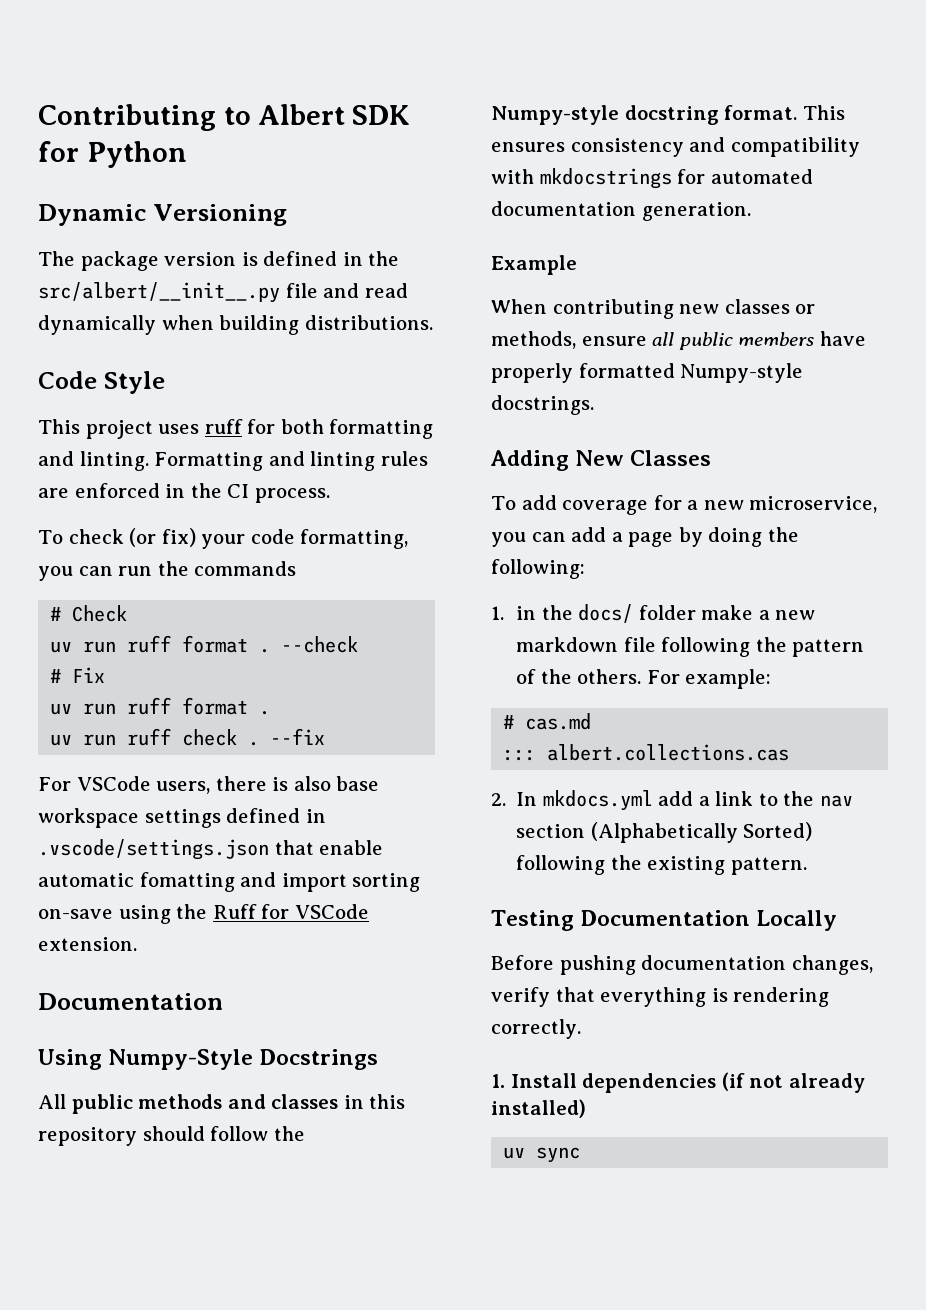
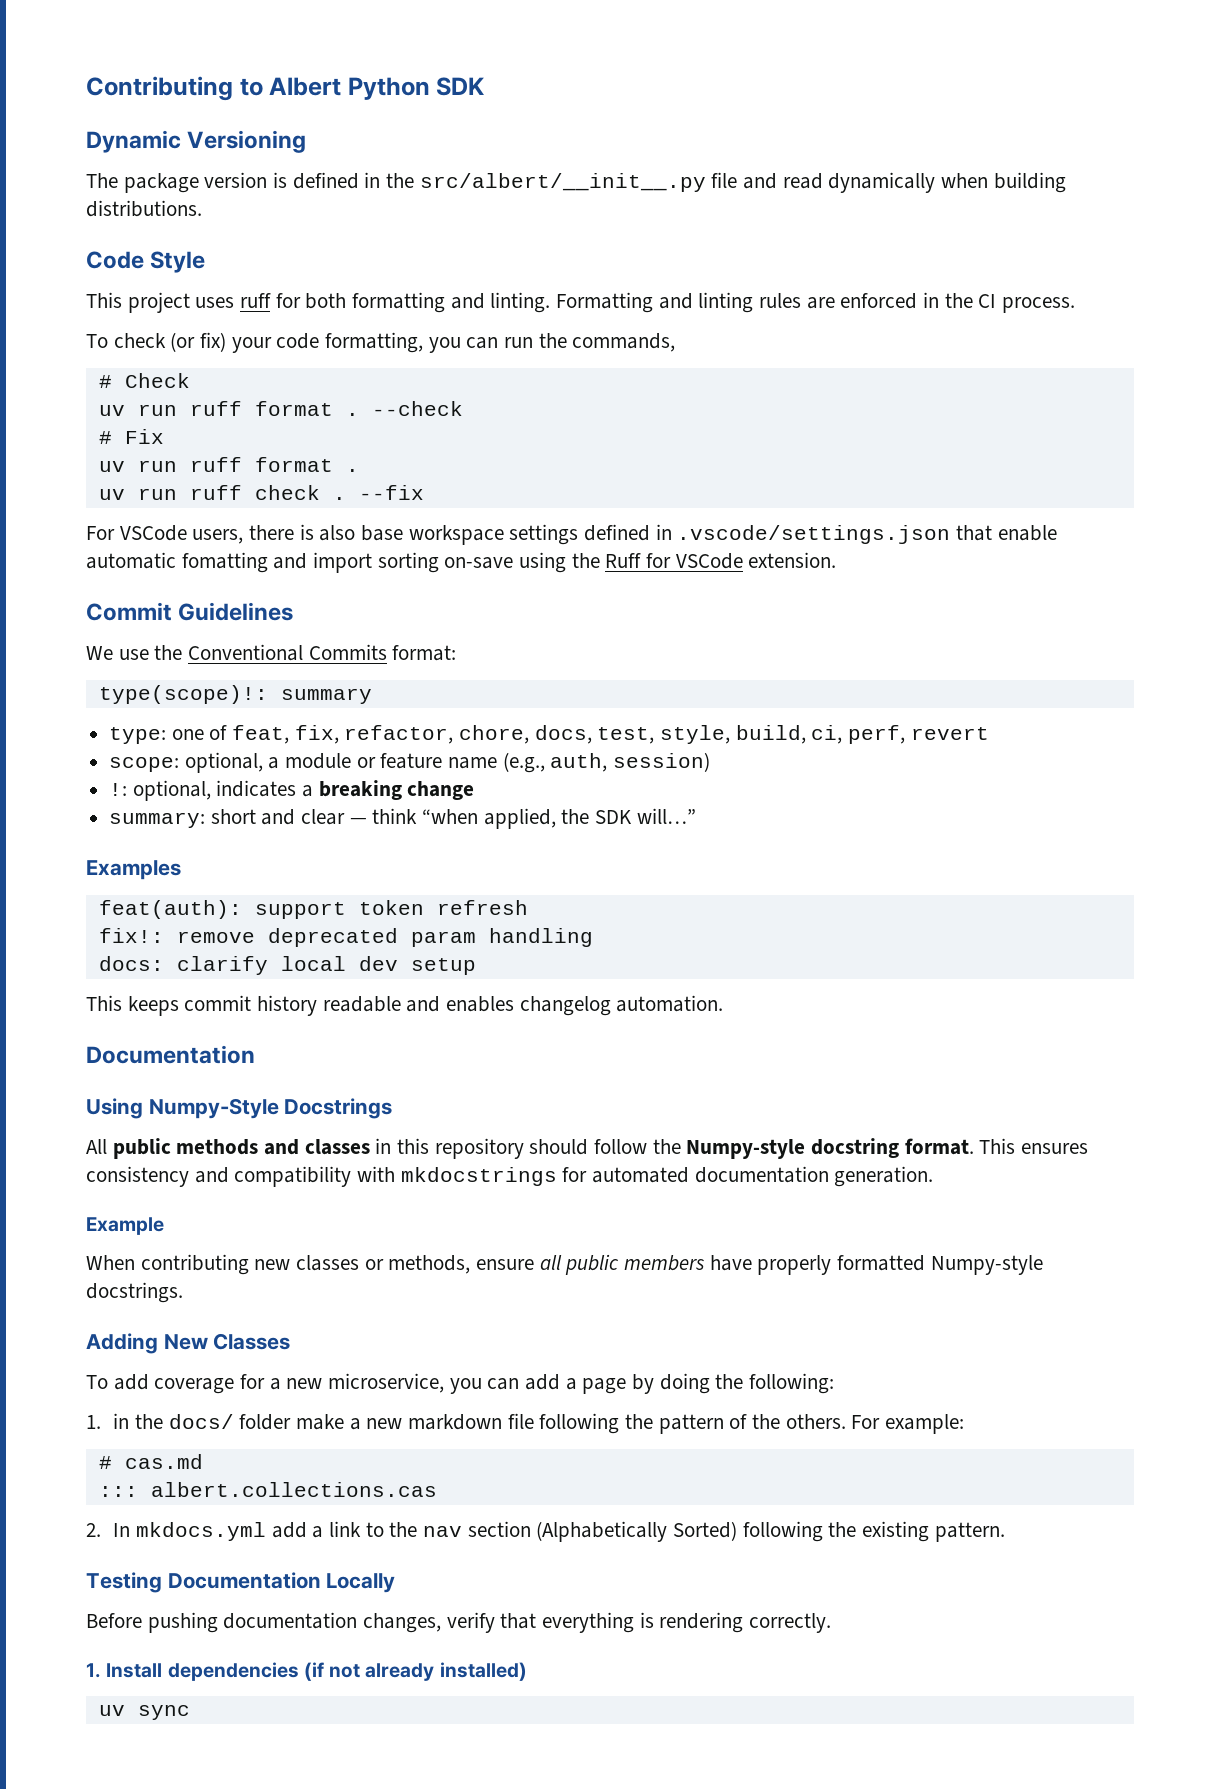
- Contributing to Albert SDK for Python
+ Contributing to Albert Python SDK
- To check (or fix) your code formatting, you can run the commands
+ To check (or fix) your code formatting, you can run the commands,
+ Commit Guidelines
+ We use the Conventional Commits format:
+ type(scope)!: summary
+ type: one of feat, fix, refactor, chore, docs, test, style, build, ci, perf, revert
+ scope: optional, a module or feature name (e.g., auth, session)
+ !: optional, indicates a breaking change
+ summary: short and clear — think “when applied, the SDK will…”
+ Examples
+ feat(auth): support token refresh
+ fix!: remove deprecated param handling
+ docs: clarify local dev setup
+ This keeps commit history readable and enables changelog automation.

